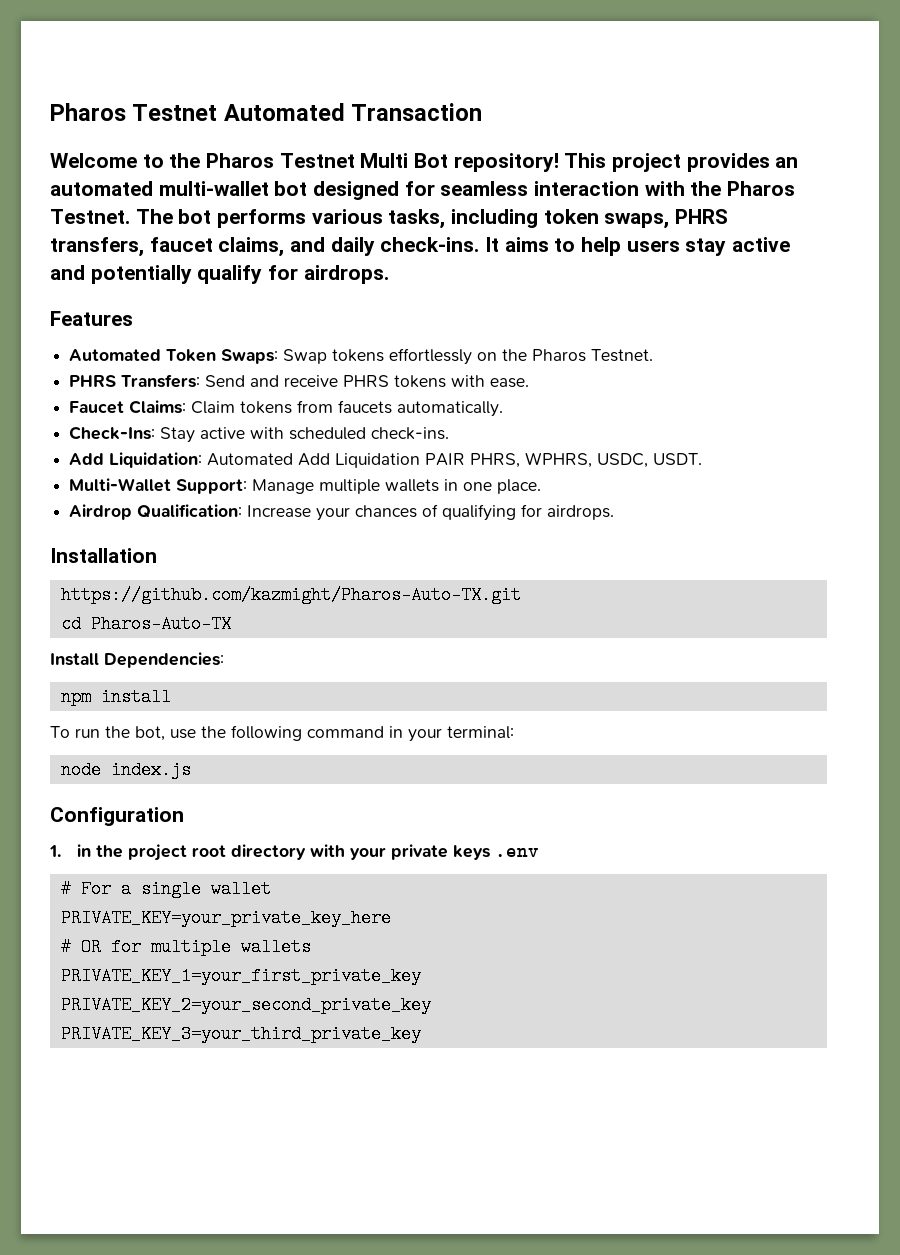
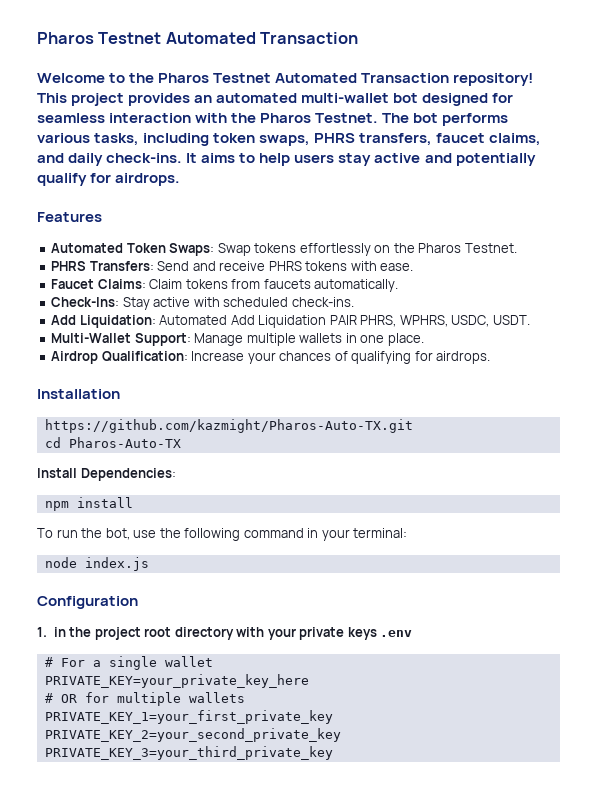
- Welcome to the Pharos Testnet Multi Bot repository!
+ Welcome to the Pharos Testnet Automated Transaction repository!

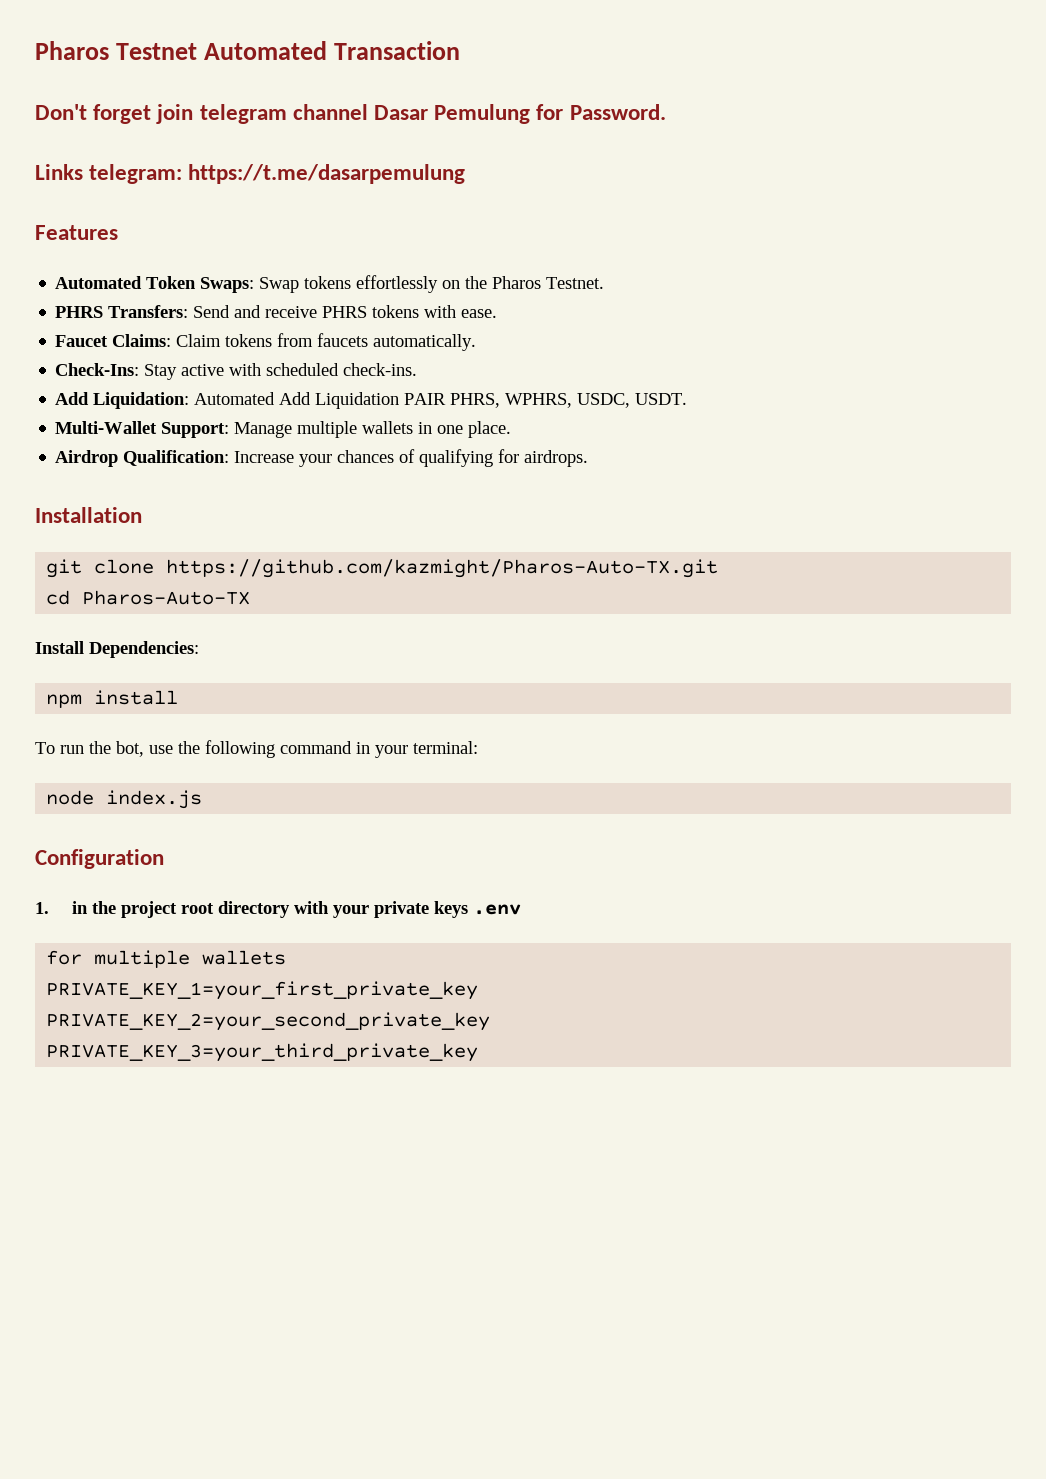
- Welcome to the Pharos Testnet Automated Transaction repository! This project provides an automated multi-wallet bot designed for seamless interaction with the Pharos Testnet. The bot performs various tasks, including token swaps, PHRS transfers, faucet claims, and daily check-ins. It aims to help users stay active and potentially qualify for airdrops.
+ Don't forget join telegram channel Dasar Pemulung for Password.
+ Links telegram: https://t.me/dasarpemulung
- https://github.com/kazmight/Pharos-Auto-TX.git
+ git clone https://github.com/kazmight/Pharos-Auto-TX.git
- # For a single wallet
- PRIVATE_KEY=your_private_key_here
- # OR for multiple wallets
+ for multiple wallets

